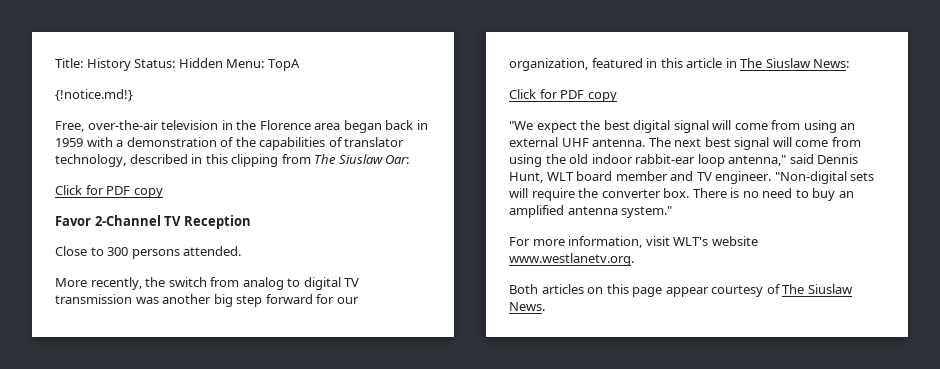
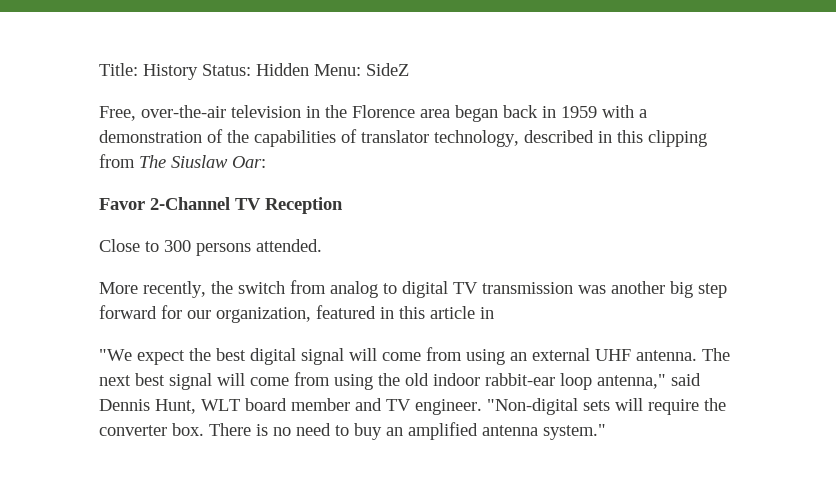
- Title: History Status: Hidden Menu: TopA
- {!notice.md!}
+ Title: History Status: Hidden Menu: SideZ
  Free, over-the-air television in the Florence area began back in 1959 with a demonstration of the capabilities of translator technology, described in this clipping from The Siuslaw Oar:
- Click for PDF copy
- More recently, the switch from analog to digital TV transmission was another big step forward for our organization, featured in this article in The Siuslaw News:
- Click for PDF copy
+ More recently, the switch from analog to digital TV transmission was another big step forward for our organization, featured in this article in
- For more information, visit WLT's website www.westlanetv.org.
- Both articles on this page appear courtesy of The Siuslaw News.

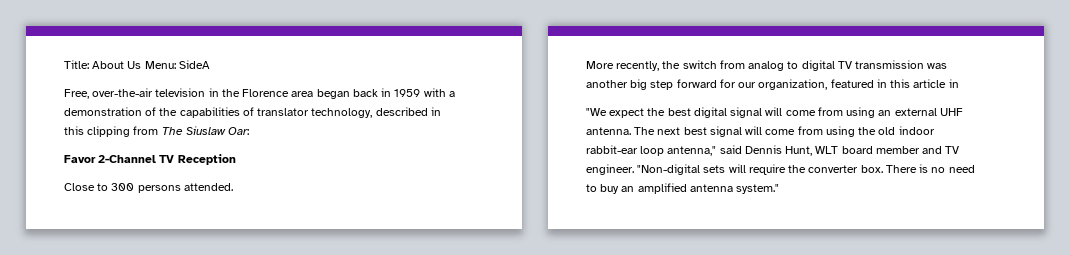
- Title: History Status: Hidden Menu: SideZ
+ Title: About Us Menu: SideA

